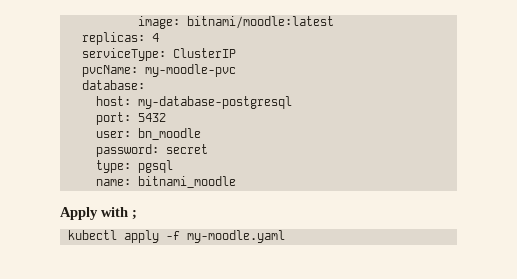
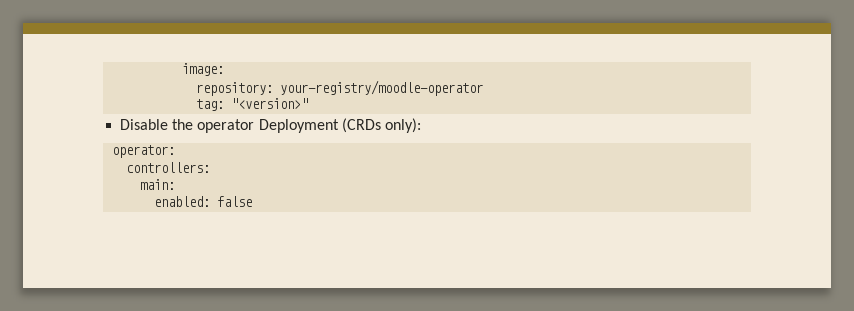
- image: bitnami/moodle:latest
- replicas: 4
- serviceType: ClusterIP
- pvcName: my-moodle-pvc
- database:
- host: my-database-postgresql
- port: 5432
- user: bn_moodle
- password: secret
- type: pgsql
- name: bitnami_moodle
- Apply with ;
- kubectl apply -f my-moodle.yaml
+ image:
+ repository: your-registry/moodle-operator
+ tag: "<version>"
+ Disable the operator Deployment (CRDs only):
+ operator:
+ controllers:
+ main:
+ enabled: false

